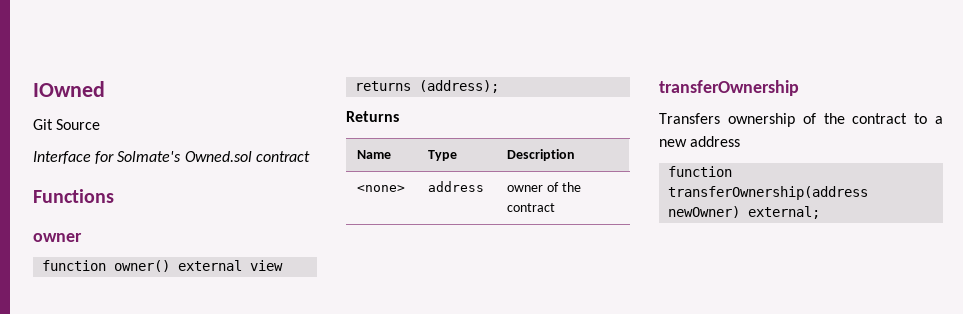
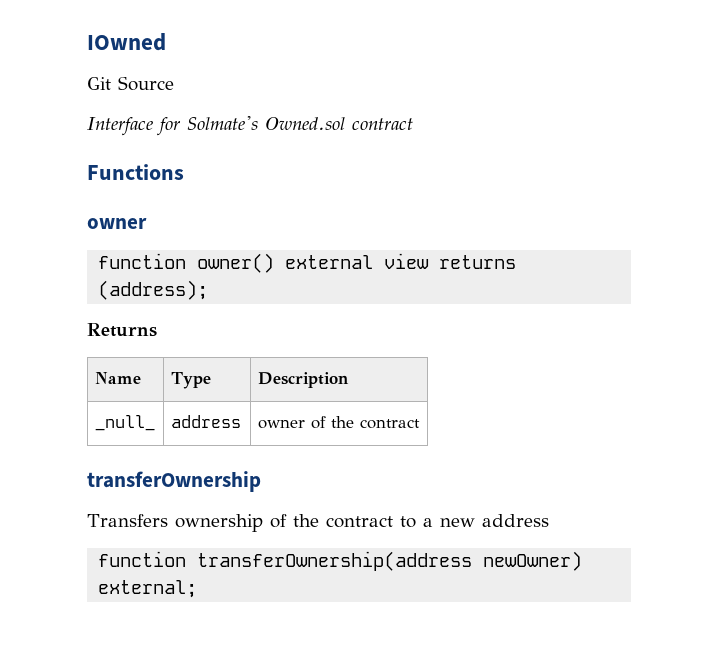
- <none> | address | owner of the contract
+ _null_ | address | owner of the contract

